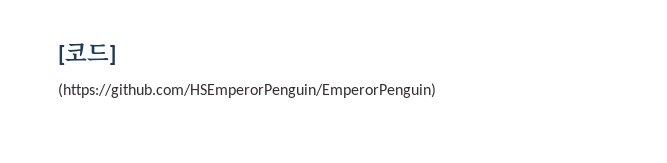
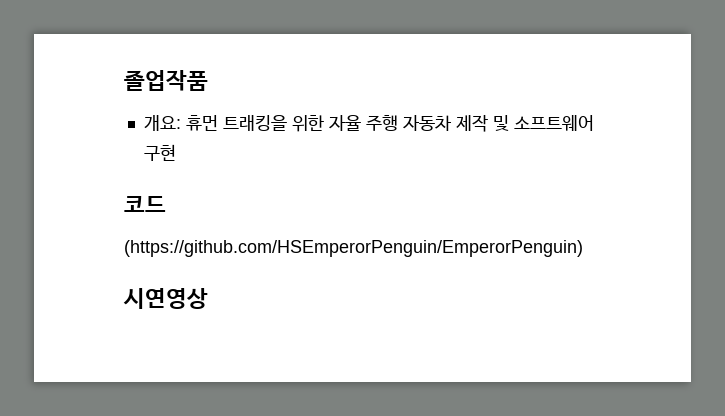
- [코드]
+ 졸업작품
+ 개요: 휴먼 트래킹을 위한 자율 주행 자동차 제작 및 소프트웨어 구현
+ 코드
+ 시연영상

